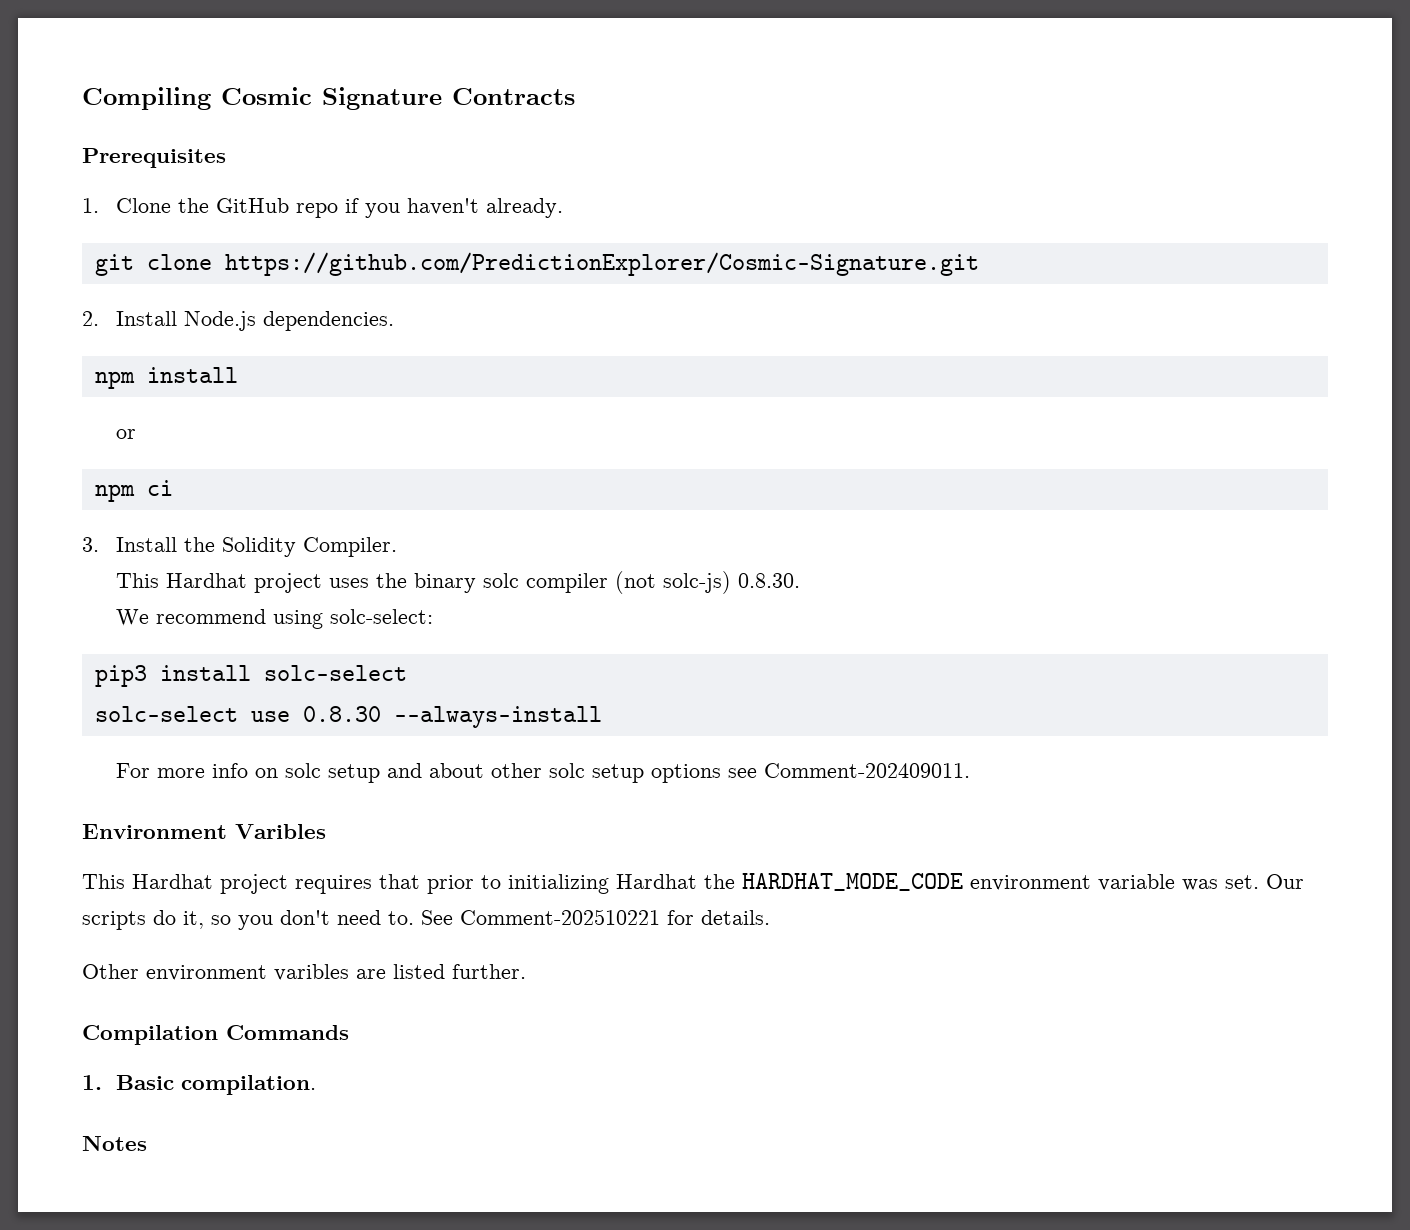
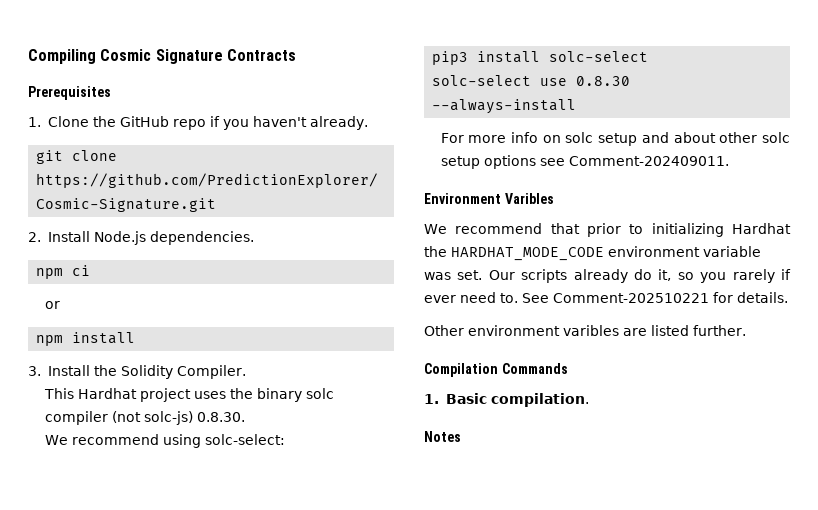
- npm install
+ npm ci
- npm ci
+ npm install
- This Hardhat project requires that prior to initializing Hardhat the HARDHAT_MODE_CODE environment variable was set.
+ We recommend that prior to initializing Hardhat the HARDHAT_MODE_CODE environment variable was set.
- Our scripts do it, so you don't need to.
+ Our scripts already do it, so you rarely if ever need to.

